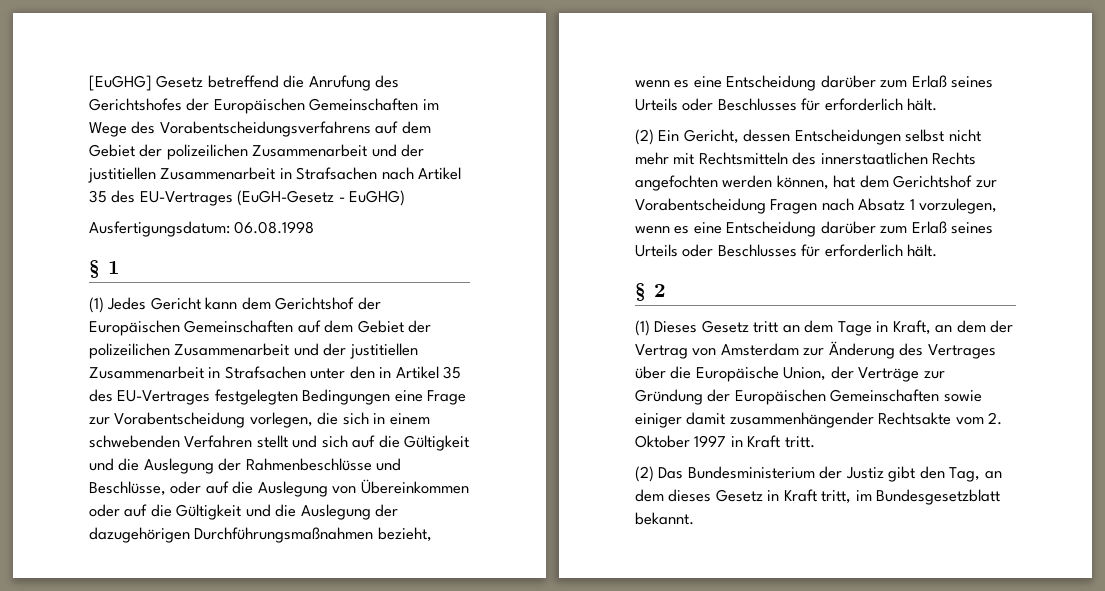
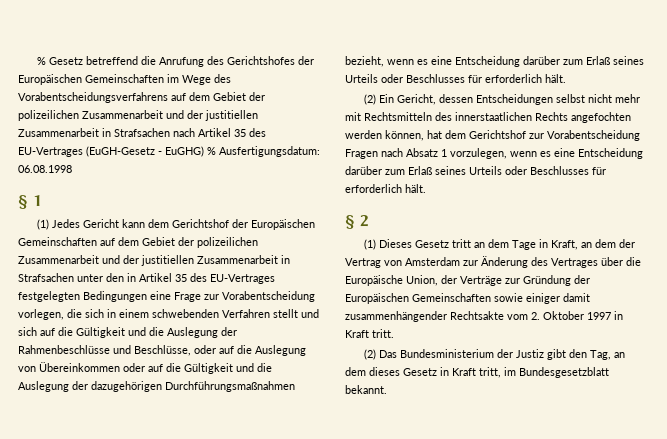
- [EuGHG] Gesetz betreffend die Anrufung des Gerichtshofes der Europäischen Gemeinschaften im Wege des Vorabentscheidungsverfahrens auf dem Gebiet der polizeilichen Zusammenarbeit und der justitiellen Zusammenarbeit in Strafsachen nach Artikel 35 des EU-Vertrages (EuGH-Gesetz - EuGHG)
- Ausfertigungsdatum: 06.08.1998
+ % Gesetz betreffend die Anrufung des Gerichtshofes der Europäischen Gemeinschaften im Wege des Vorabentscheidungsverfahrens auf dem Gebiet der polizeilichen Zusammenarbeit und der justitiellen Zusammenarbeit in Strafsachen nach Artikel 35 des EU-Vertrages (EuGH-Gesetz - EuGHG) % Ausfertigungsdatum: 06.08.1998

